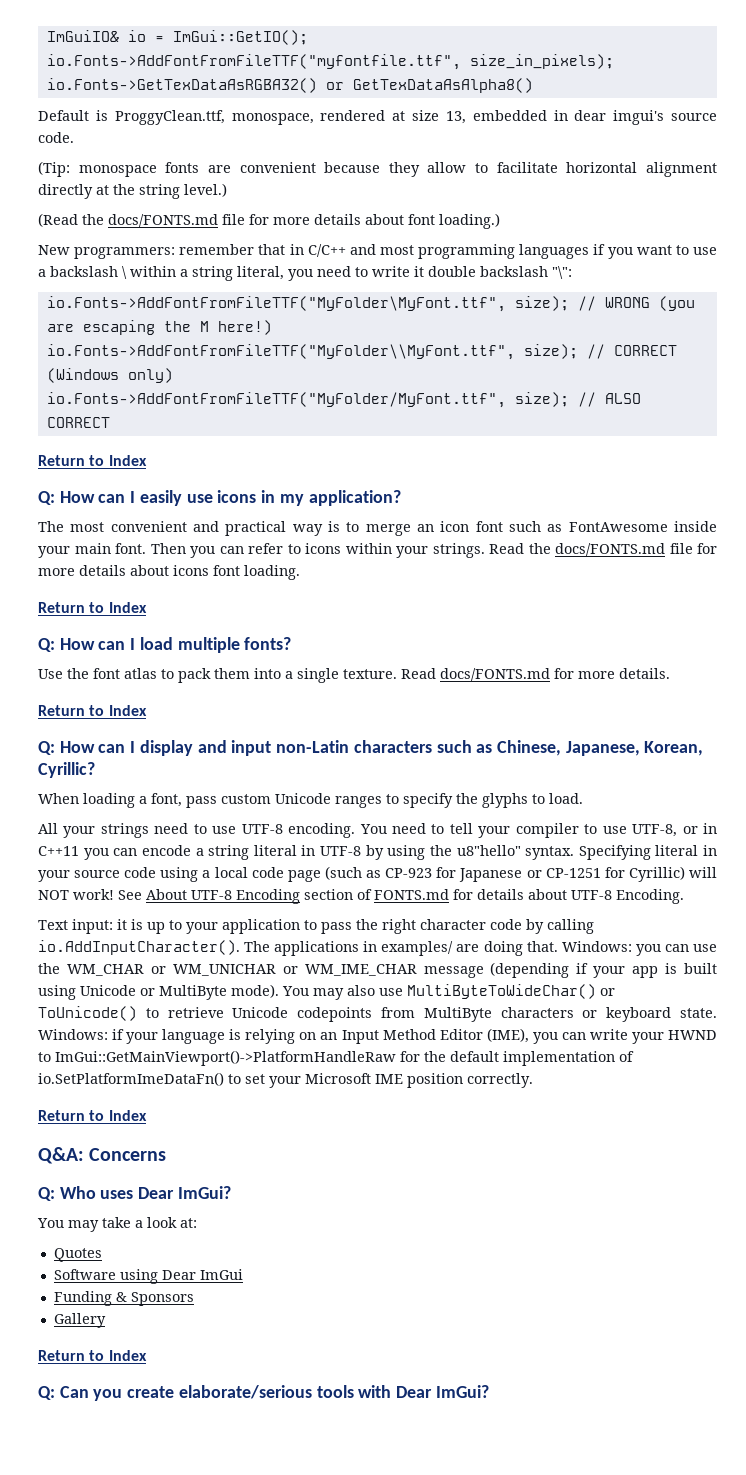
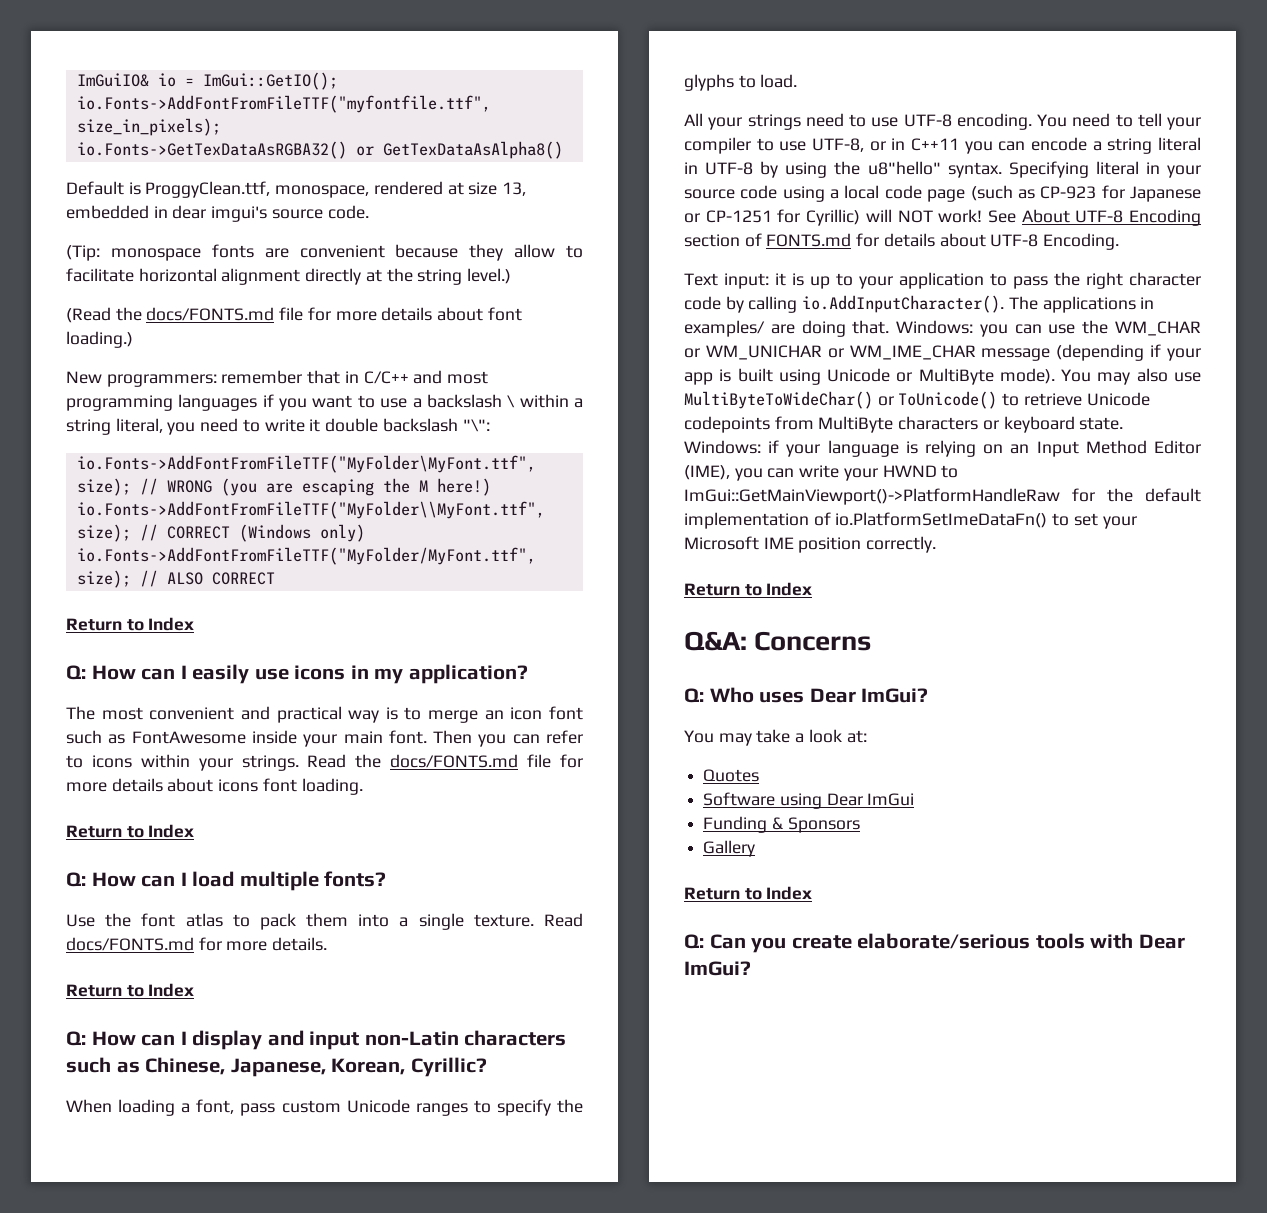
- Windows: if your language is relying on an Input Method Editor (IME), you can write your HWND to ImGui::GetMainViewport()->PlatformHandleRaw for the default implementation of io.SetPlatformImeDataFn() to set your Microsoft IME position correctly.
+ Windows: if your language is relying on an Input Method Editor (IME), you can write your HWND to ImGui::GetMainViewport()->PlatformHandleRaw for the default implementation of io.PlatformSetImeDataFn() to set your Microsoft IME position correctly.

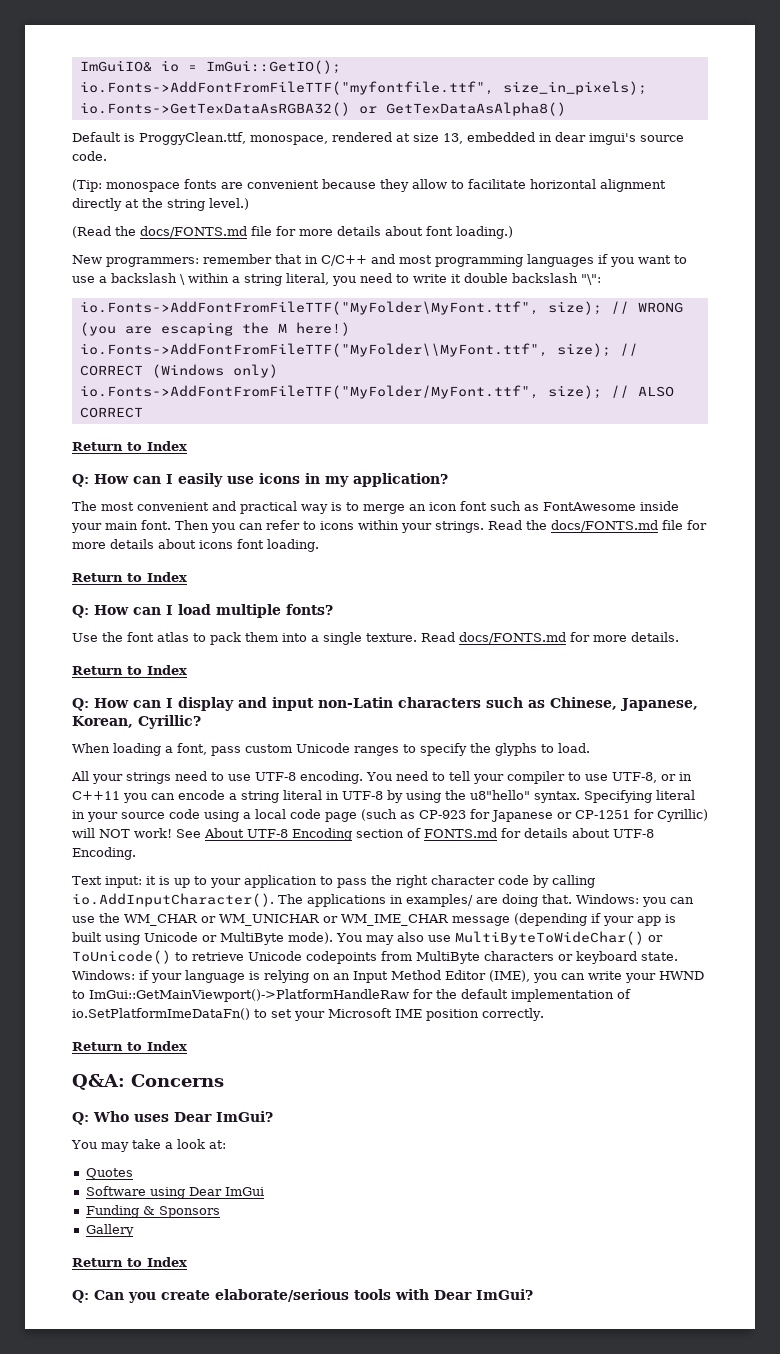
- Windows: if your language is relying on an Input Method Editor (IME), you can write your HWND to ImGui::GetMainViewport()->PlatformHandleRaw for the default implementation of io.PlatformSetImeDataFn() to set your Microsoft IME position correctly.
+ Windows: if your language is relying on an Input Method Editor (IME), you can write your HWND to ImGui::GetMainViewport()->PlatformHandleRaw for the default implementation of io.SetPlatformImeDataFn() to set your Microsoft IME position correctly.

